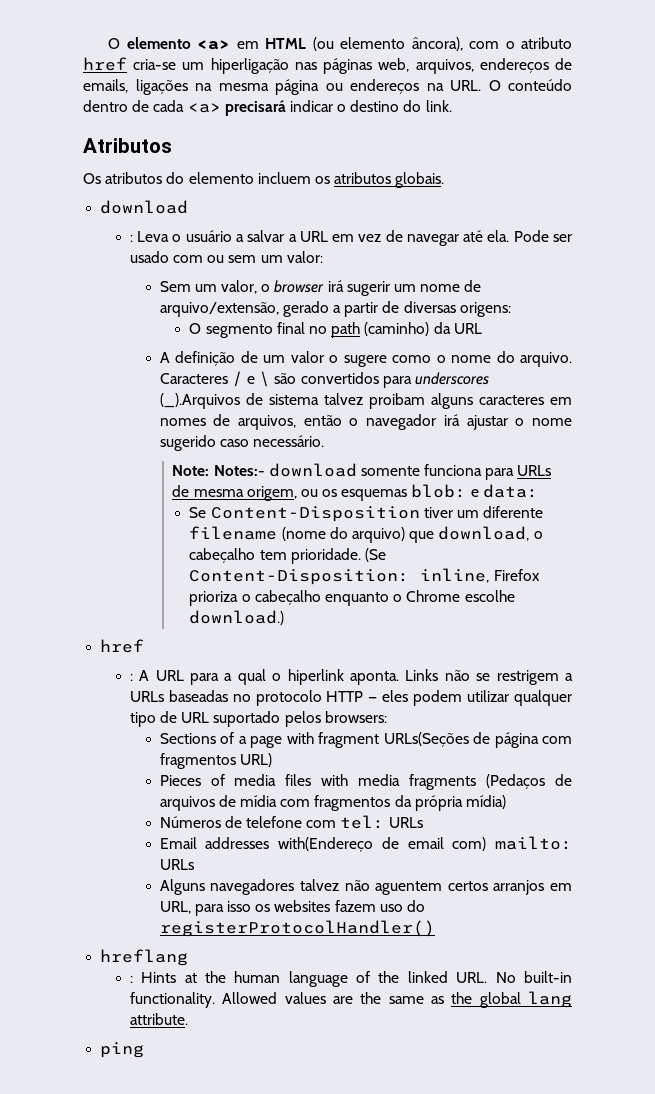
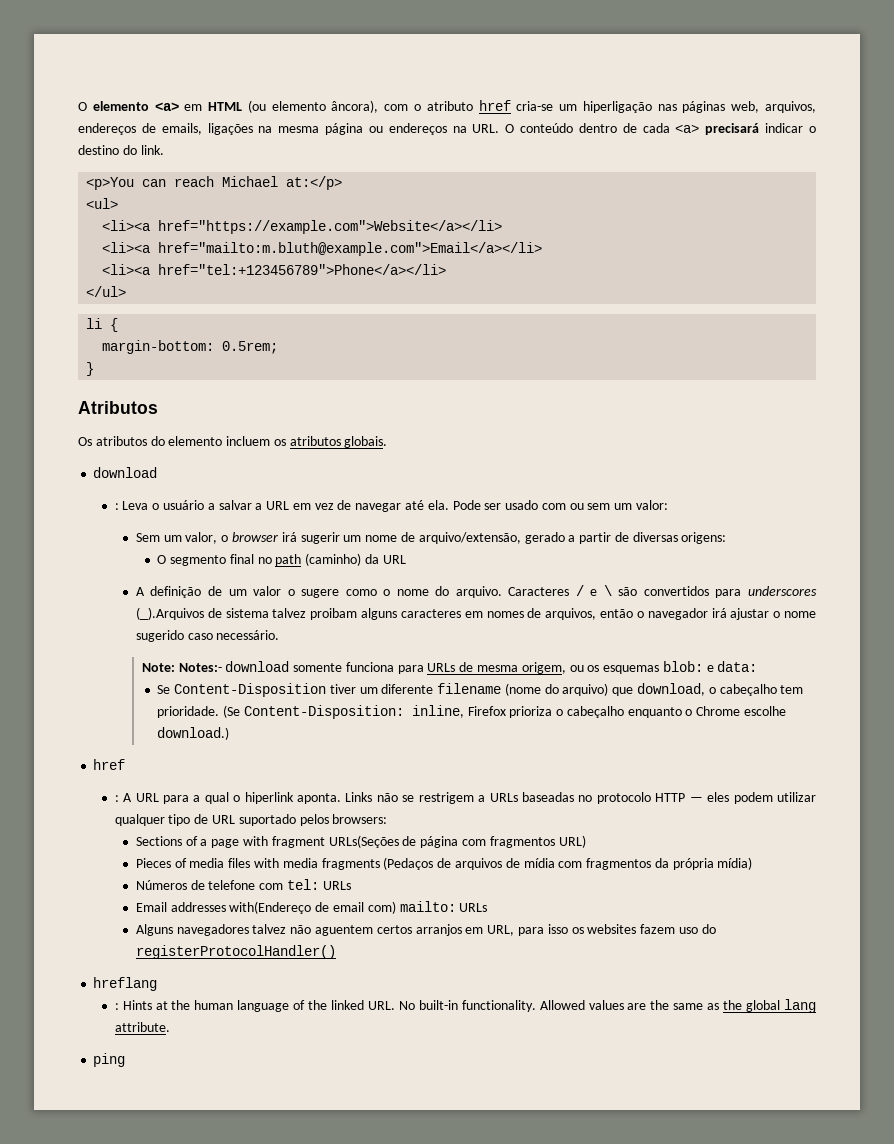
+ <p>You can reach Michael at:</p>
+ <ul>
+ <li><a href="https://example.com">Website</a></li>
+ <li><a href="mailto:m.bluth@example.com">Email</a></li>
+ <li><a href="tel:+123456789">Phone</a></li>
+ </ul>
+ li {
+ margin-bottom: 0.5rem;
+ }

